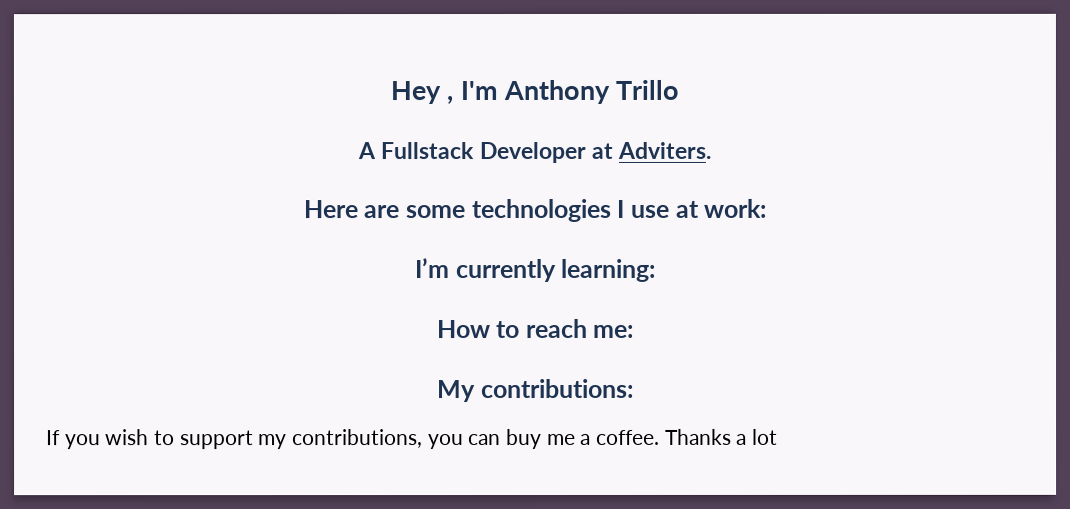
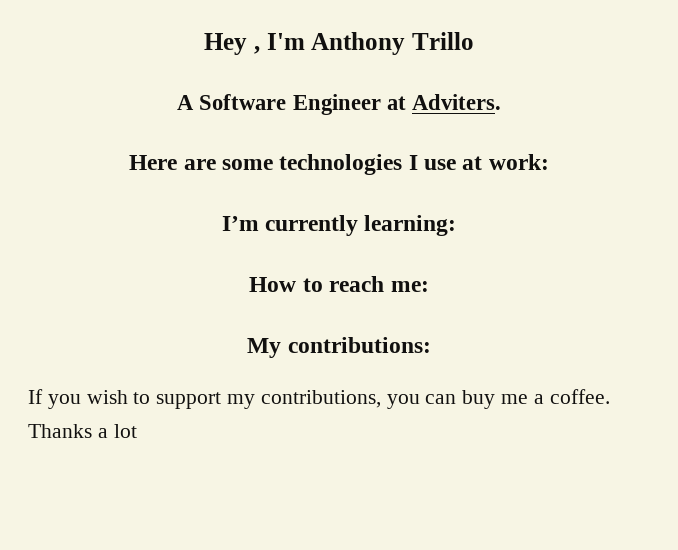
- A Fullstack Developer at Adviters.
+ A Software Engineer at Adviters.

